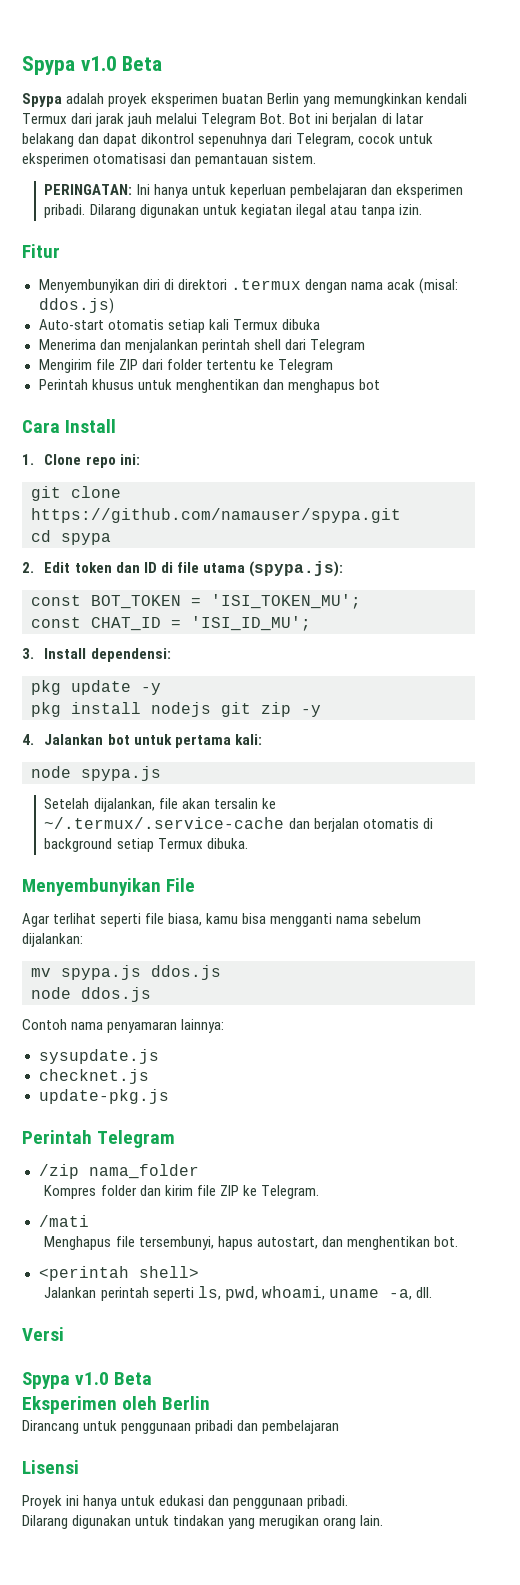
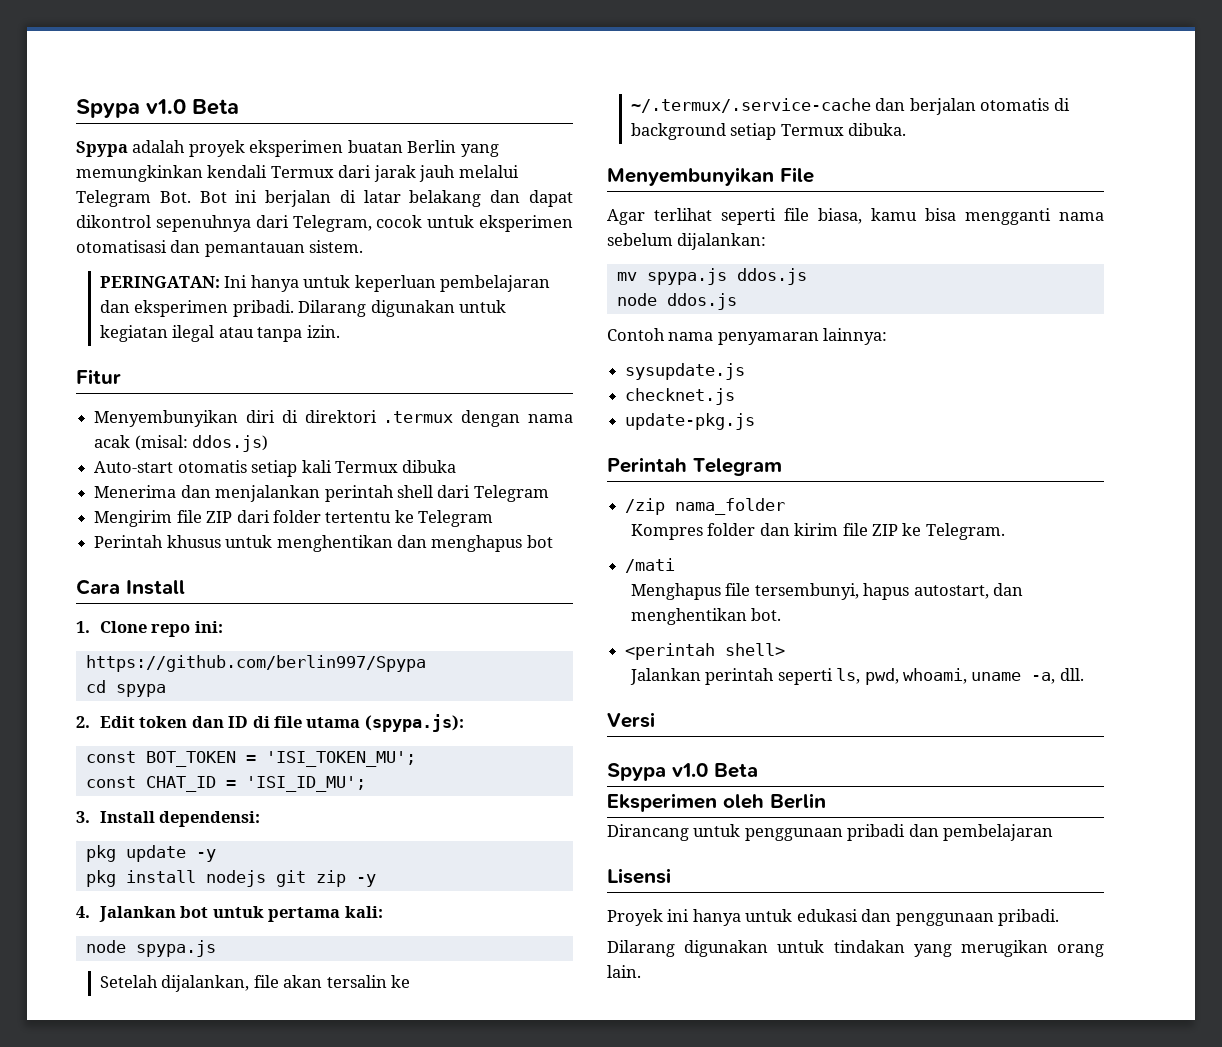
- git clone https://github.com/namauser/spypa.git
+ https://github.com/berlin997/Spypa

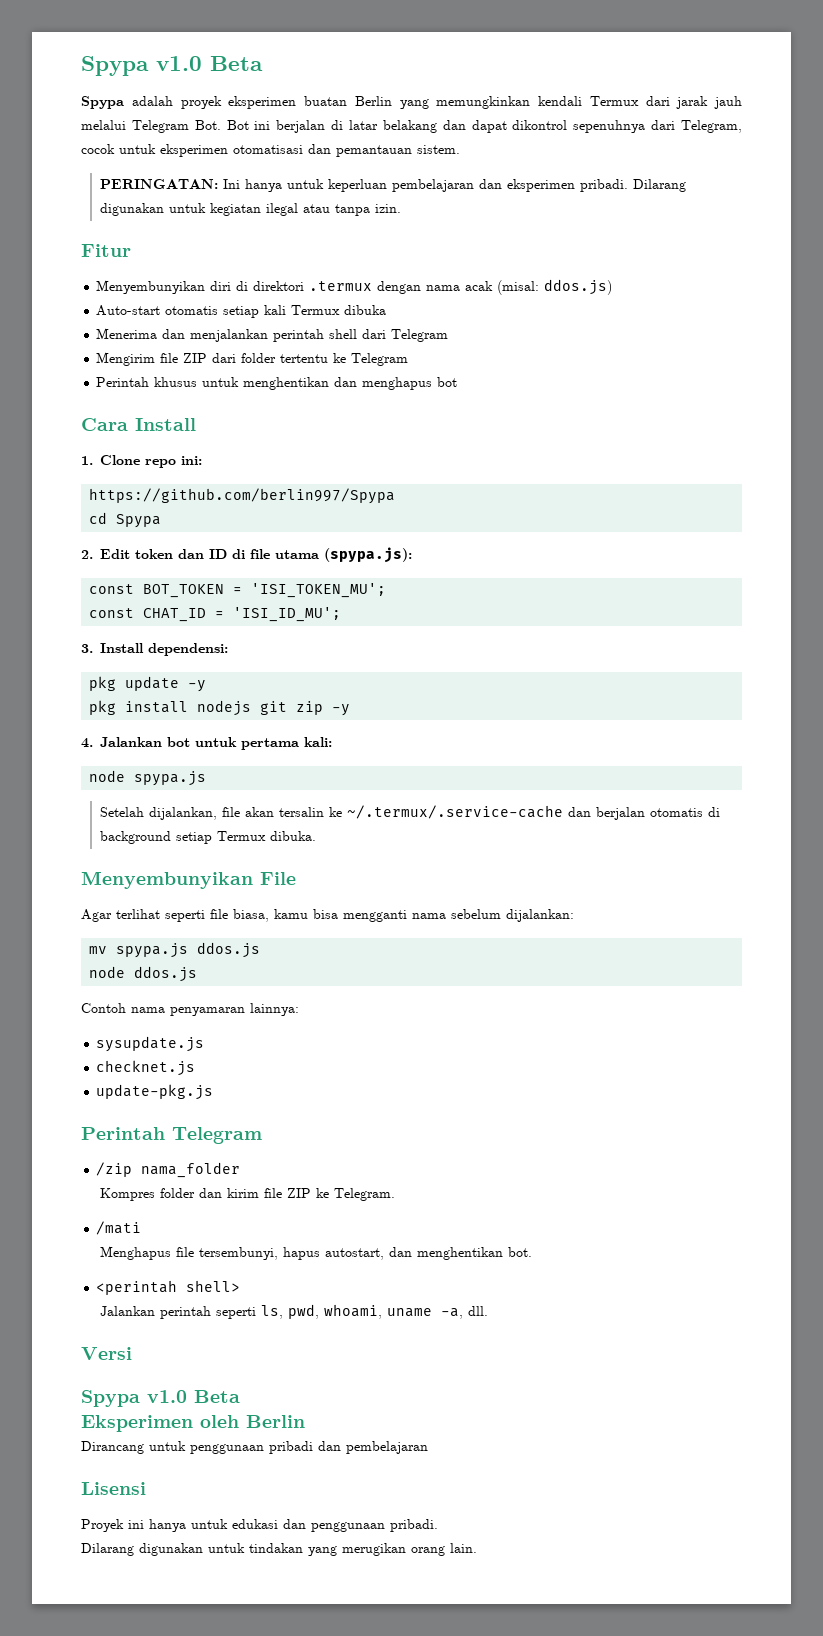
- cd spypa
+ cd Spypa

